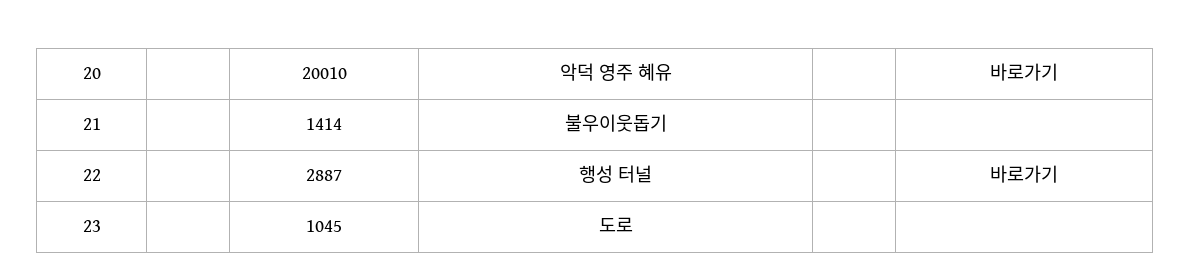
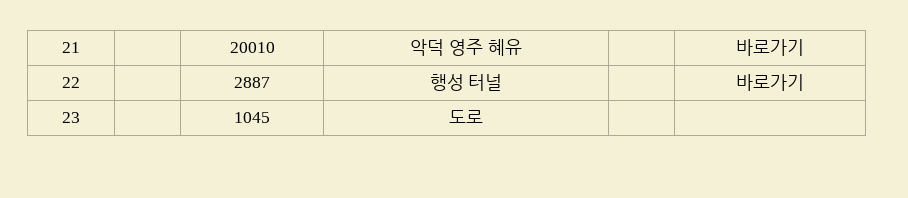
- 20 | | 20010 | 악덕 영주 혜유 | | 바로가기
+ 21 | | 20010 | 악덕 영주 혜유 | | 바로가기
- 21 | | 1414 | 불우이웃돕기 | |

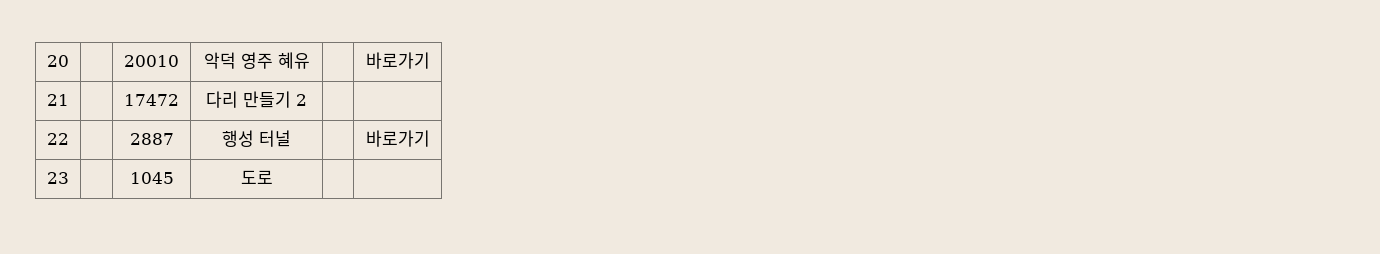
- 21 | | 20010 | 악덕 영주 혜유 | | 바로가기
+ 20 | | 20010 | 악덕 영주 혜유 | | 바로가기
+ 21 | | 17472 | 다리 만들기 2 | |

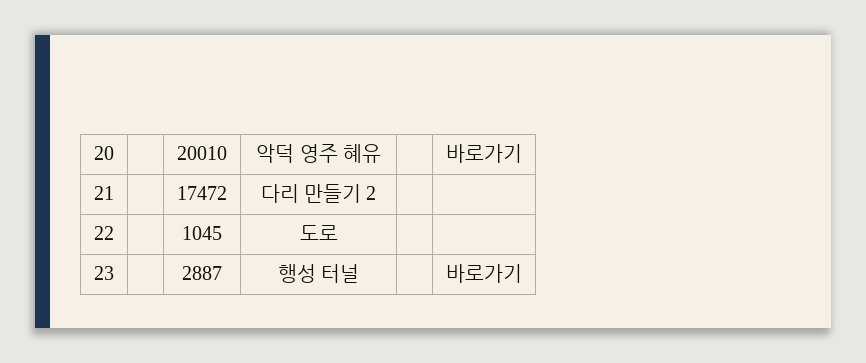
- 22 | | 2887 | 행성 터널 | | 바로가기
+ 22 | | 1045 | 도로 | |
+ 23 | | 2887 | 행성 터널 | | 바로가기
- 23 | | 1045 | 도로 | |

